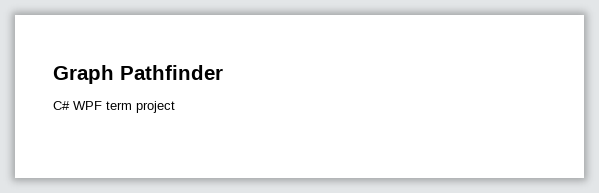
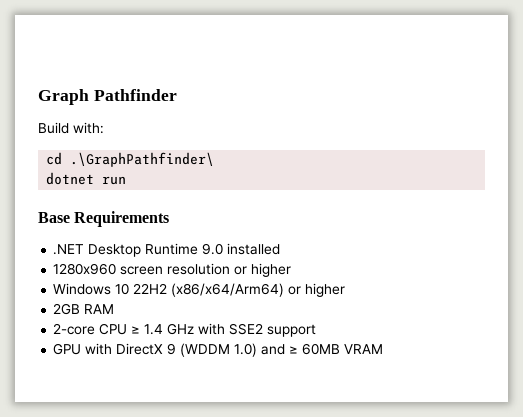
- C# WPF term project
+ Build with:
+ cd .\GraphPathfinder\
+ dotnet run
+ Base Requirements
+ .NET Desktop Runtime 9.0 installed
+ 1280x960 screen resolution or higher
+ Windows 10 22H2 (x86/x64/Arm64) or higher
+ 2GB RAM
+ 2-core CPU ≥ 1.4 GHz with SSE2 support
+ GPU with DirectX 9 (WDDM 1.0) and ≥ 60MB VRAM

